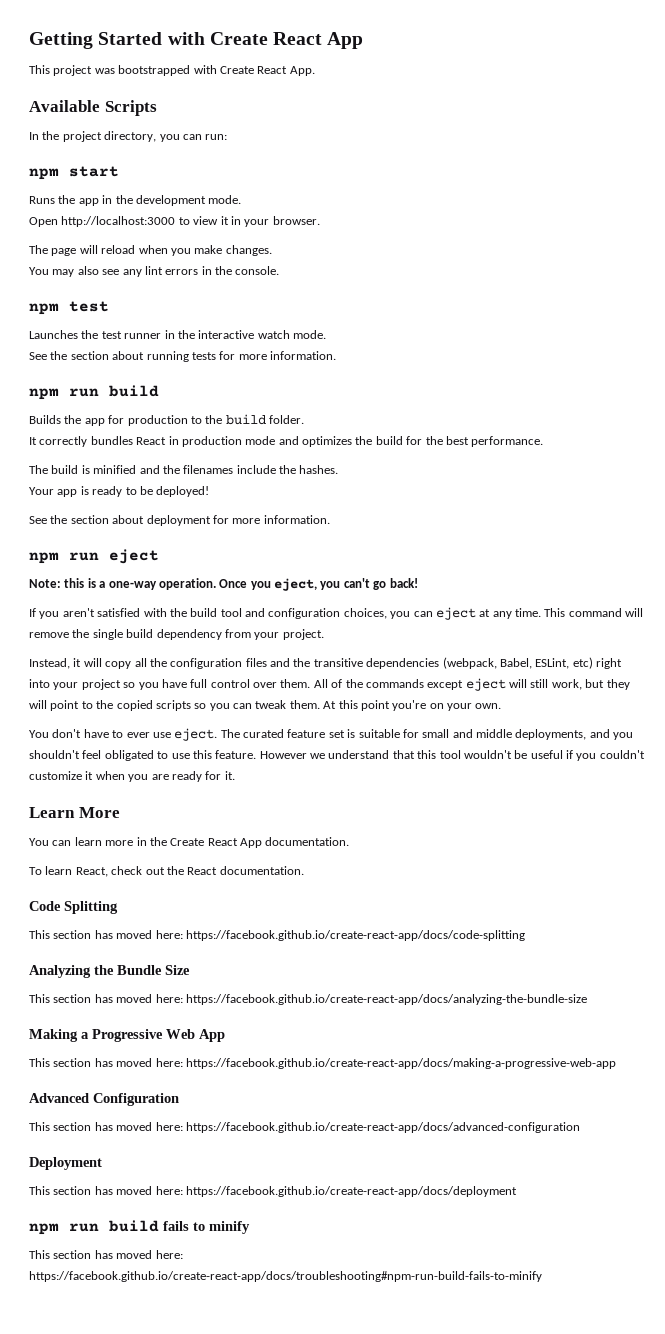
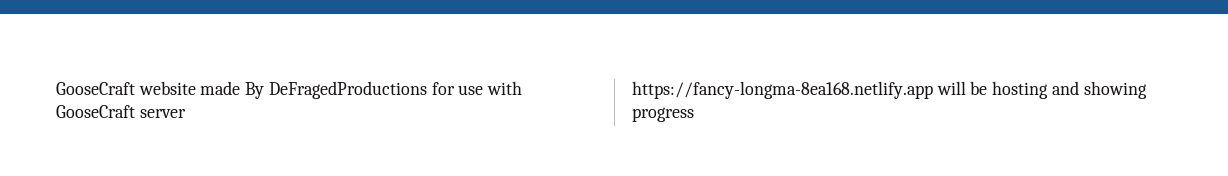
- Getting Started with Create React App
- This project was bootstrapped with Create React App.
- Available Scripts
- In the project directory, you can run:
- npm start
- Runs the app in the development mode.
- Open http://localhost:3000 to view it in your browser.
- The page will reload when you make changes.
- You may also see any lint errors in the console.
- npm test
- Launches the test runner in the interactive watch mode.
- See the section about running tests for more information.
- npm run build
- Builds the app for production to the build folder.
- It correctly bundles React in production mode and optimizes the build for the best performance.
- The build is minified and the filenames include the hashes.
- Your app is ready to be deployed!
- See the section about deployment for more information.
- npm run eject
- Note: this is a one-way operation. Once you eject, you can't go back!
- If you aren't satisfied with the build tool and configuration choices, you can eject at any time. This command will remove the single build dependency from your project.
- Instead, it will copy all the configuration files and the transitive dependencies (webpack, Babel, ESLint, etc) right into your project so you have full control over them. All of the commands except eject will still work, but they will point to the copied scripts so you can tweak them. At this point you're on your own.
- You don't have to ever use eject. The curated feature set is suitable for small and middle deployments, and you shouldn't feel obligated to use this feature. However we understand that this tool wouldn't be useful if you couldn't customize it when you are ready for it.
- Learn More
- You can learn more in the Create React App documentation.
- To learn React, check out the React documentation.
- Code Splitting
- This section has moved here: https://facebook.github.io/create-react-app/docs/code-splitting
- Analyzing the Bundle Size
- This section has moved here: https://facebook.github.io/create-react-app/docs/analyzing-the-bundle-size
- Making a Progressive Web App
- This section has moved here: https://facebook.github.io/create-react-app/docs/making-a-progressive-web-app
- Advanced Configuration
- This section has moved here: https://facebook.github.io/create-react-app/docs/advanced-configuration
- Deployment
- This section has moved here: https://facebook.github.io/create-react-app/docs/deployment
- npm run build fails to minify
- This section has moved here: https://facebook.github.io/create-react-app/docs/troubleshooting#npm-run-build-fails-to-minify
+ GooseCraft website made By DeFragedProductions for use with GooseCraft server
+ https://fancy-longma-8ea168.netlify.app will be hosting and showing progress

